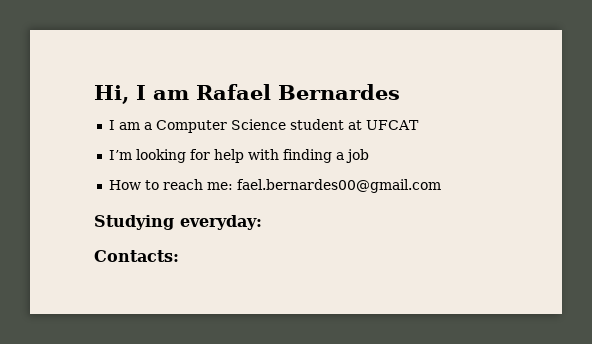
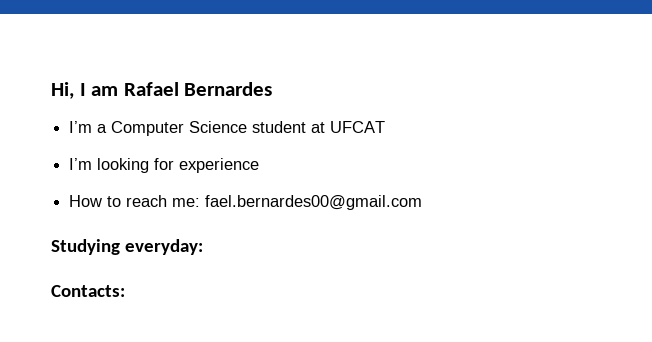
- I am a Computer Science student at UFCAT
+ I’m a Computer Science student at UFCAT
- I’m looking for help with finding a job
+ I’m looking for experience

